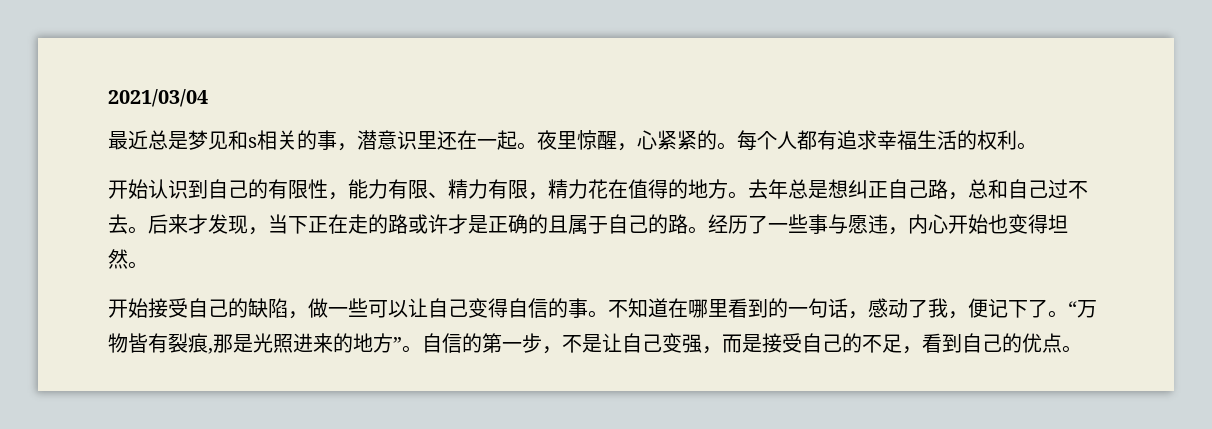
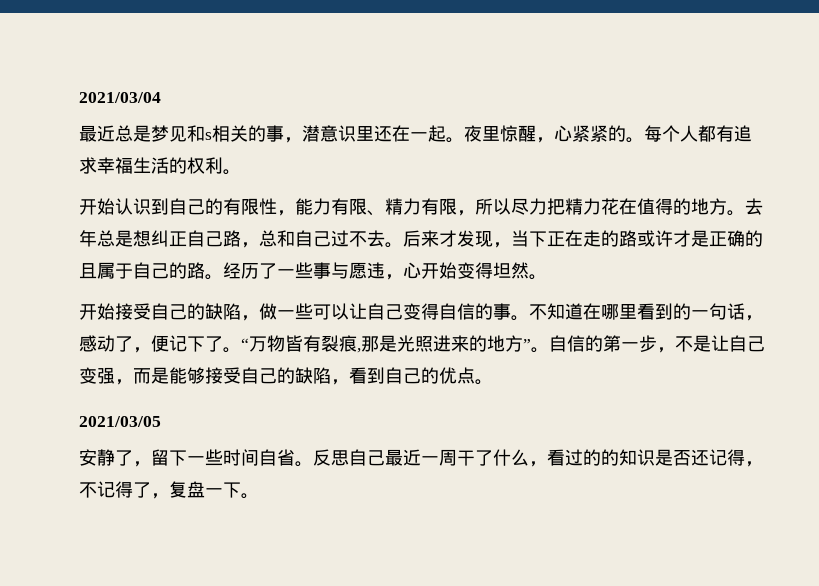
- 开始认识到自己的有限性，能力有限、精力有限，精力花在值得的地方。
+ 开始认识到自己的有限性，能力有限、精力有限，所以尽力把精力花在值得的地方。
- 经历了一些事与愿违，内心开始也变得坦然。
+ 经历了一些事与愿违，心开始变得坦然。
- 不知道在哪里看到的一句话，感动了我，便记下了。
+ 不知道在哪里看到的一句话，感动了，便记下了。
- 自信的第一步，不是让自己变强，而是接受自己的不足，看到自己的优点。
+ 自信的第一步，不是让自己变强，而是能够接受自己的缺陷，看到自己的优点。
+ 2021/03/05
+ 安静了，留下一些时间自省。反思自己最近一周干了什么，看过的的知识是否还记得，不记得了，复盘一下。

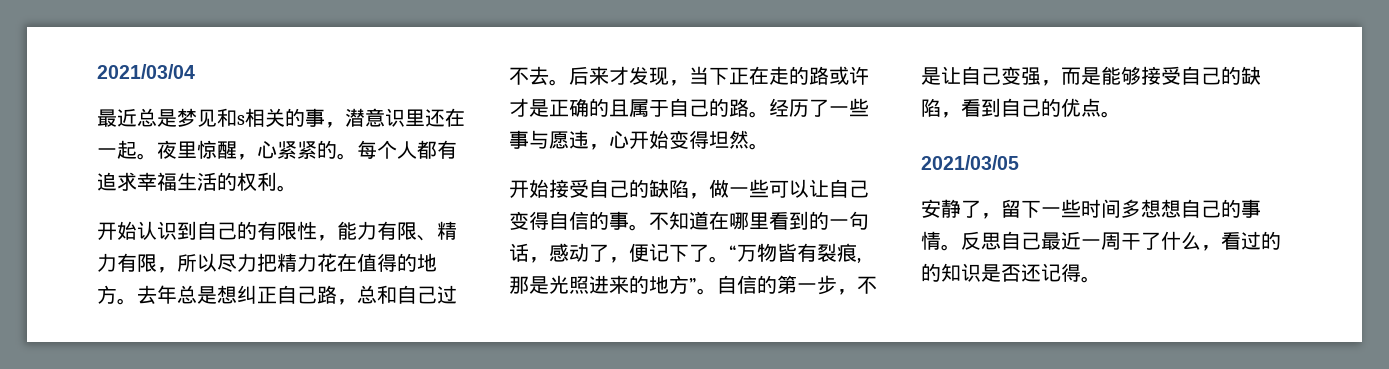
- 安静了，留下一些时间自省。
+ 安静了，留下一些时间多想想自己的事情。
- 反思自己最近一周干了什么，看过的的知识是否还记得，不记得了，复盘一下。
+ 反思自己最近一周干了什么，看过的的知识是否还记得。

